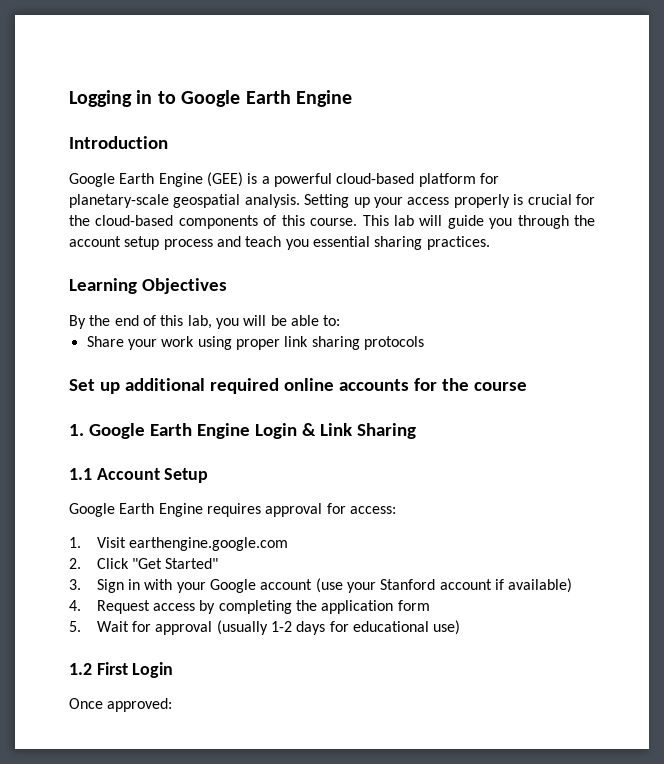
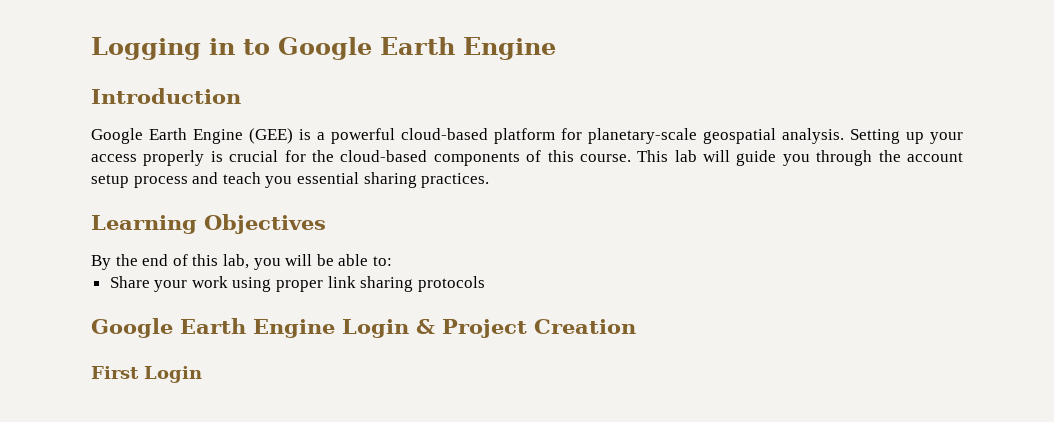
- Set up additional required online accounts for the course
- 1. Google Earth Engine Login & Link Sharing
- 1.1 Account Setup
- Google Earth Engine requires approval for access:
- 1. Visit earthengine.google.com
- 2. Click "Get Started"
- 3. Sign in with your Google account (use your Stanford account if available)
- 4. Request access by completing the application form
- 5. Wait for approval (usually 1-2 days for educational use)
- 1.2 First Login
+ Google Earth Engine Login & Project Creation
+ First Login
- Once approved:

